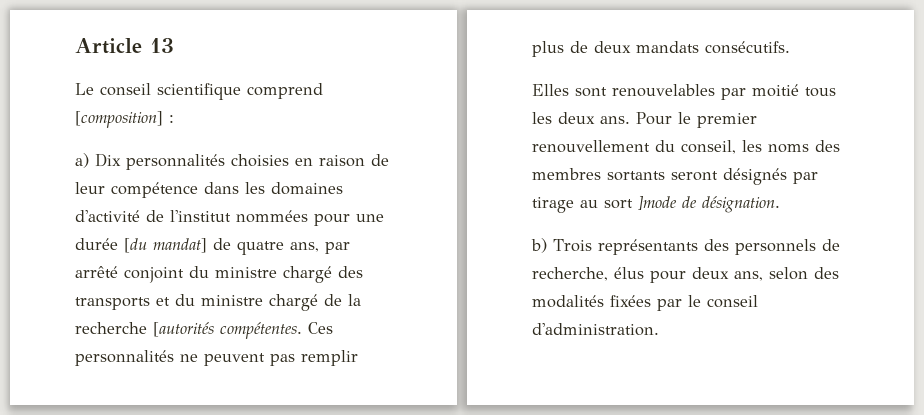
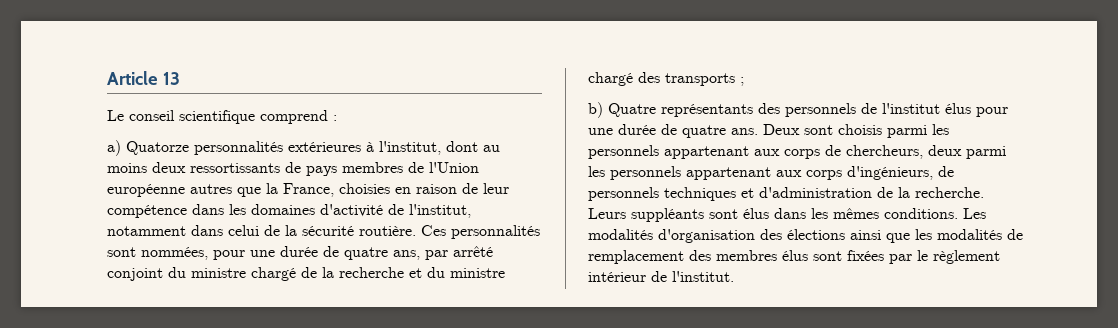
- Le conseil scientifique comprend [composition] :
+ Le conseil scientifique comprend :
- a) Dix personnalités choisies en raison de leur compétence dans les domaines d'activité de l'institut nommées pour une durée [du mandat] de quatre ans, par arrêté conjoint du ministre chargé des transports et du ministre chargé de la recherche [autorités compétentes. Ces personnalités ne peuvent pas remplir plus de deux mandats consécutifs.
- Elles sont renouvelables par moitié tous les deux ans. Pour le premier renouvellement du conseil, les noms des membres sortants seront désignés par tirage au sort ]mode de désignation.
+ a) Quatorze personnalités extérieures à l'institut, dont au moins deux ressortissants de pays membres de l'Union européenne autres que la France, choisies en raison de leur compétence dans les domaines d'activité de l'institut, notamment dans celui de la sécurité routière. Ces personnalités sont nommées, pour une durée de quatre ans, par arrêté conjoint du ministre chargé de la recherche et du ministre chargé des transports ;
- b) Trois représentants des personnels de recherche, élus pour deux ans, selon des modalités fixées par le conseil d'administration.
+ b) Quatre représentants des personnels de l'institut élus pour une durée de quatre ans. Deux sont choisis parmi les personnels appartenant aux corps de chercheurs, deux parmi les personnels appartenant aux corps d'ingénieurs, de personnels techniques et d'administration de la recherche. Leurs suppléants sont élus dans les mêmes conditions. Les modalités d'organisation des élections ainsi que les modalités de remplacement des membres élus sont fixées par le règlement intérieur de l'institut.

